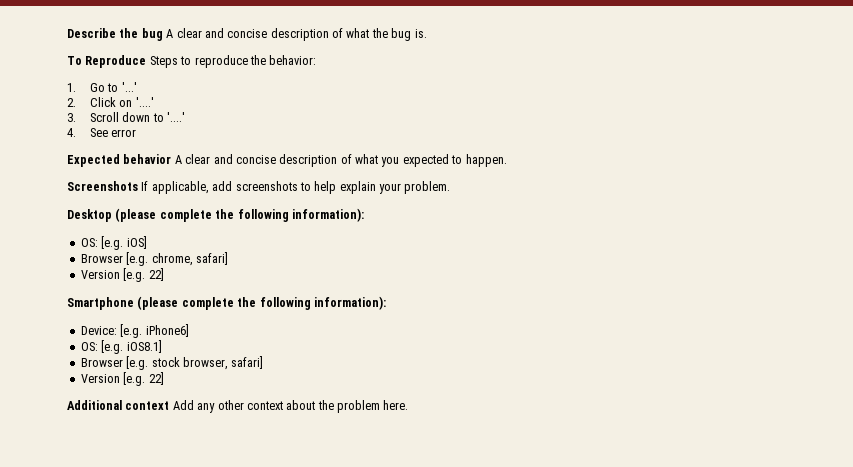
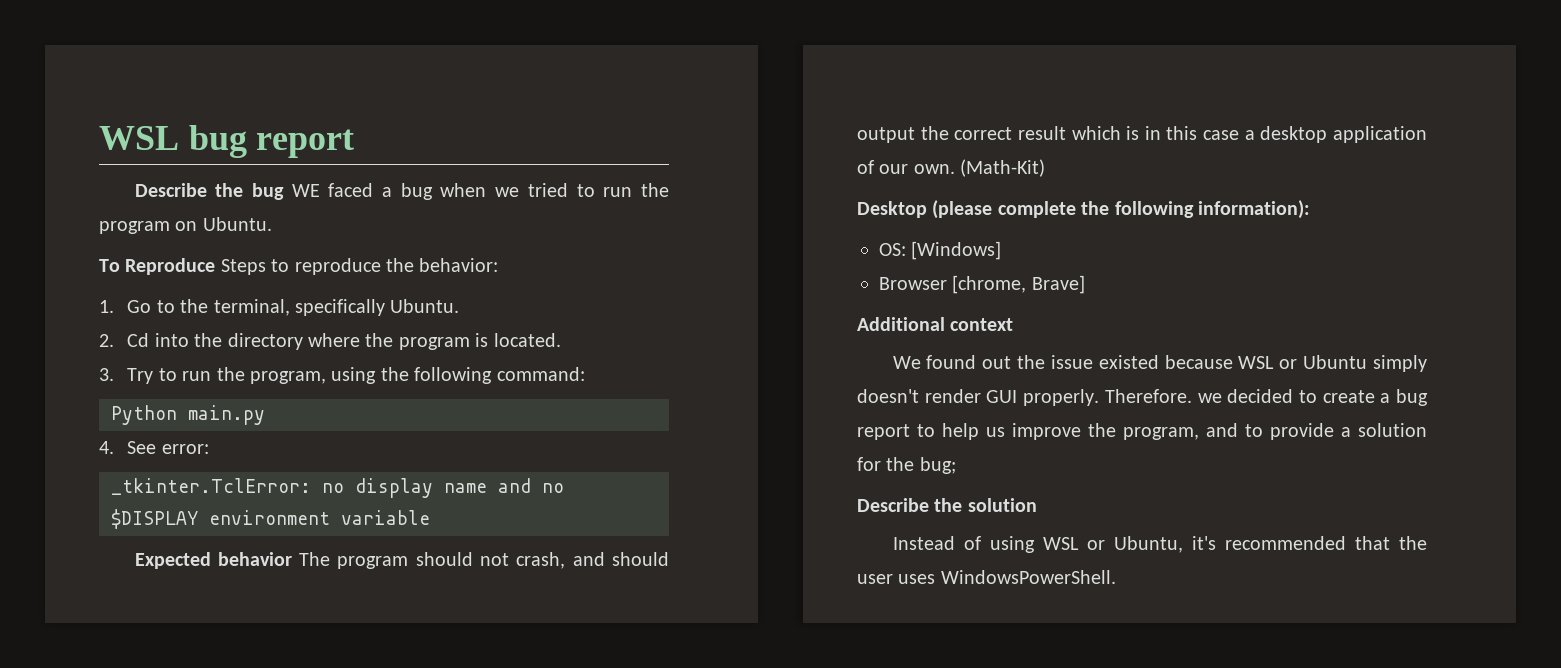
- Describe the bug A clear and concise description of what the bug is.
+ WSL bug report
+ Describe the bug WE faced a bug when we tried to run the program on Ubuntu.
- 1. Go to '...'
- 2. Click on '....'
- 3. Scroll down to '....'
- 4. See error
- Expected behavior A clear and concise description of what you expected to happen.
- Screenshots If applicable, add screenshots to help explain your problem.
+ 1. Go to the terminal, specifically Ubuntu.
+ 2. Cd into the directory where the program is located.
+ 3. Try to run the program, using the following command:
+ Python main.py
+ 4. See error:
+ _tkinter.TclError: no display name and no $DISPLAY environment variable
+ Expected behavior The program should not crash, and should output the correct result which is in this case a desktop application of our own. (Math-Kit)
- OS: [e.g. iOS]
- Browser [e.g. chrome, safari]
- Version [e.g. 22]
- Smartphone (please complete the following information):
- Device: [e.g. iPhone6]
- OS: [e.g. iOS8.1]
- Browser [e.g. stock browser, safari]
- Version [e.g. 22]
- Additional context Add any other context about the problem here.
+ OS: [Windows]
+ Browser [chrome, Brave]
+ Additional context
+ We found out the issue existed because WSL or Ubuntu simply doesn't render GUI properly. Therefore. we decided to create a bug report to help us improve the program, and to provide a solution for the bug;
+ Describe the solution
+ Instead of using WSL or Ubuntu, it's recommended that the user uses WindowsPowerShell.

